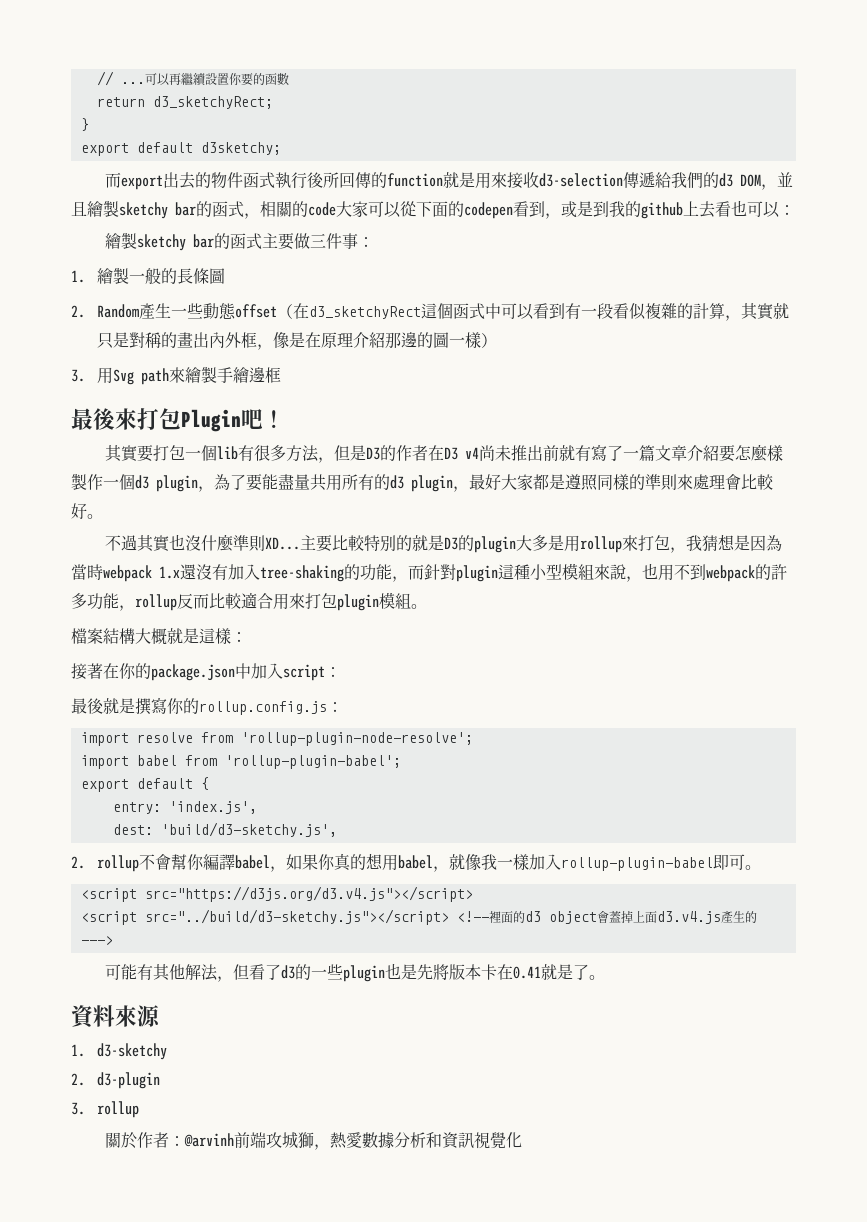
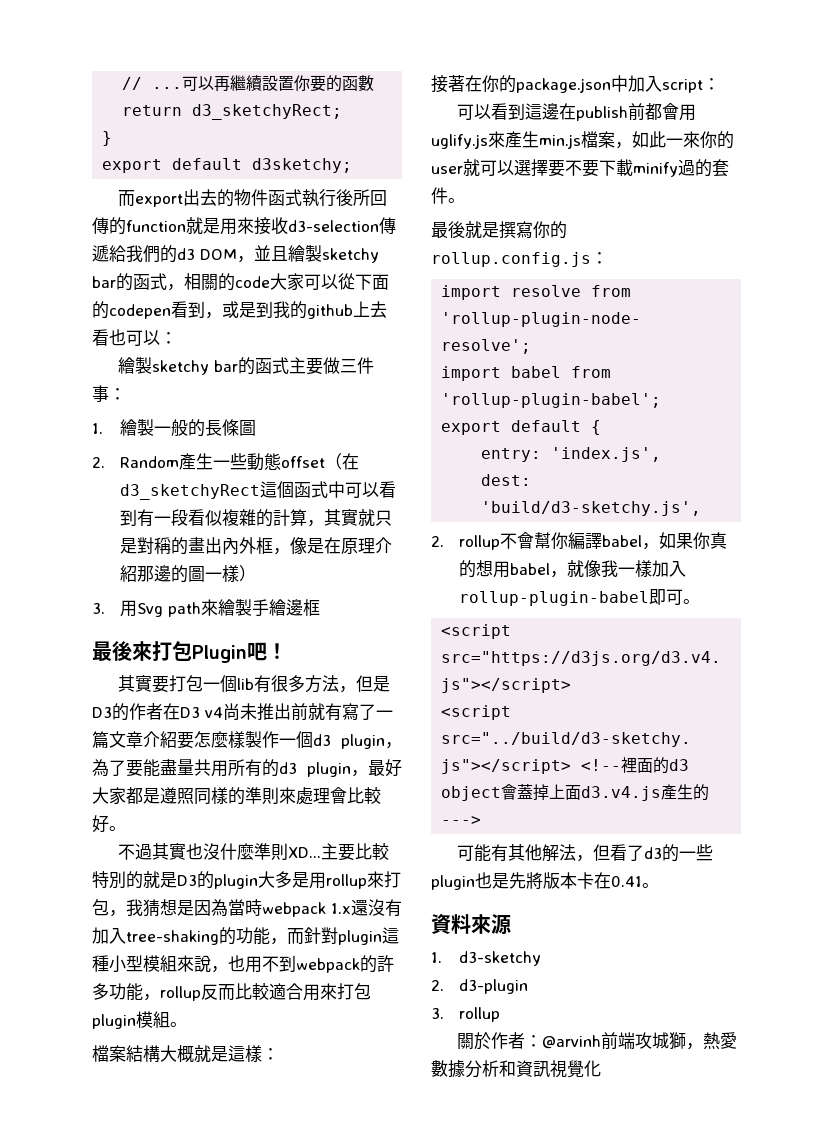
+ 可以看到這邊在publish前都會用uglify.js來產生min.js檔案，如此一來你的user就可以選擇要不要下載minify過的套件。
- 可能有其他解法，但看了d3的一些plugin也是先將版本卡在0.41就是了。
+ 可能有其他解法，但看了d3的一些plugin也是先將版本卡在0.41。

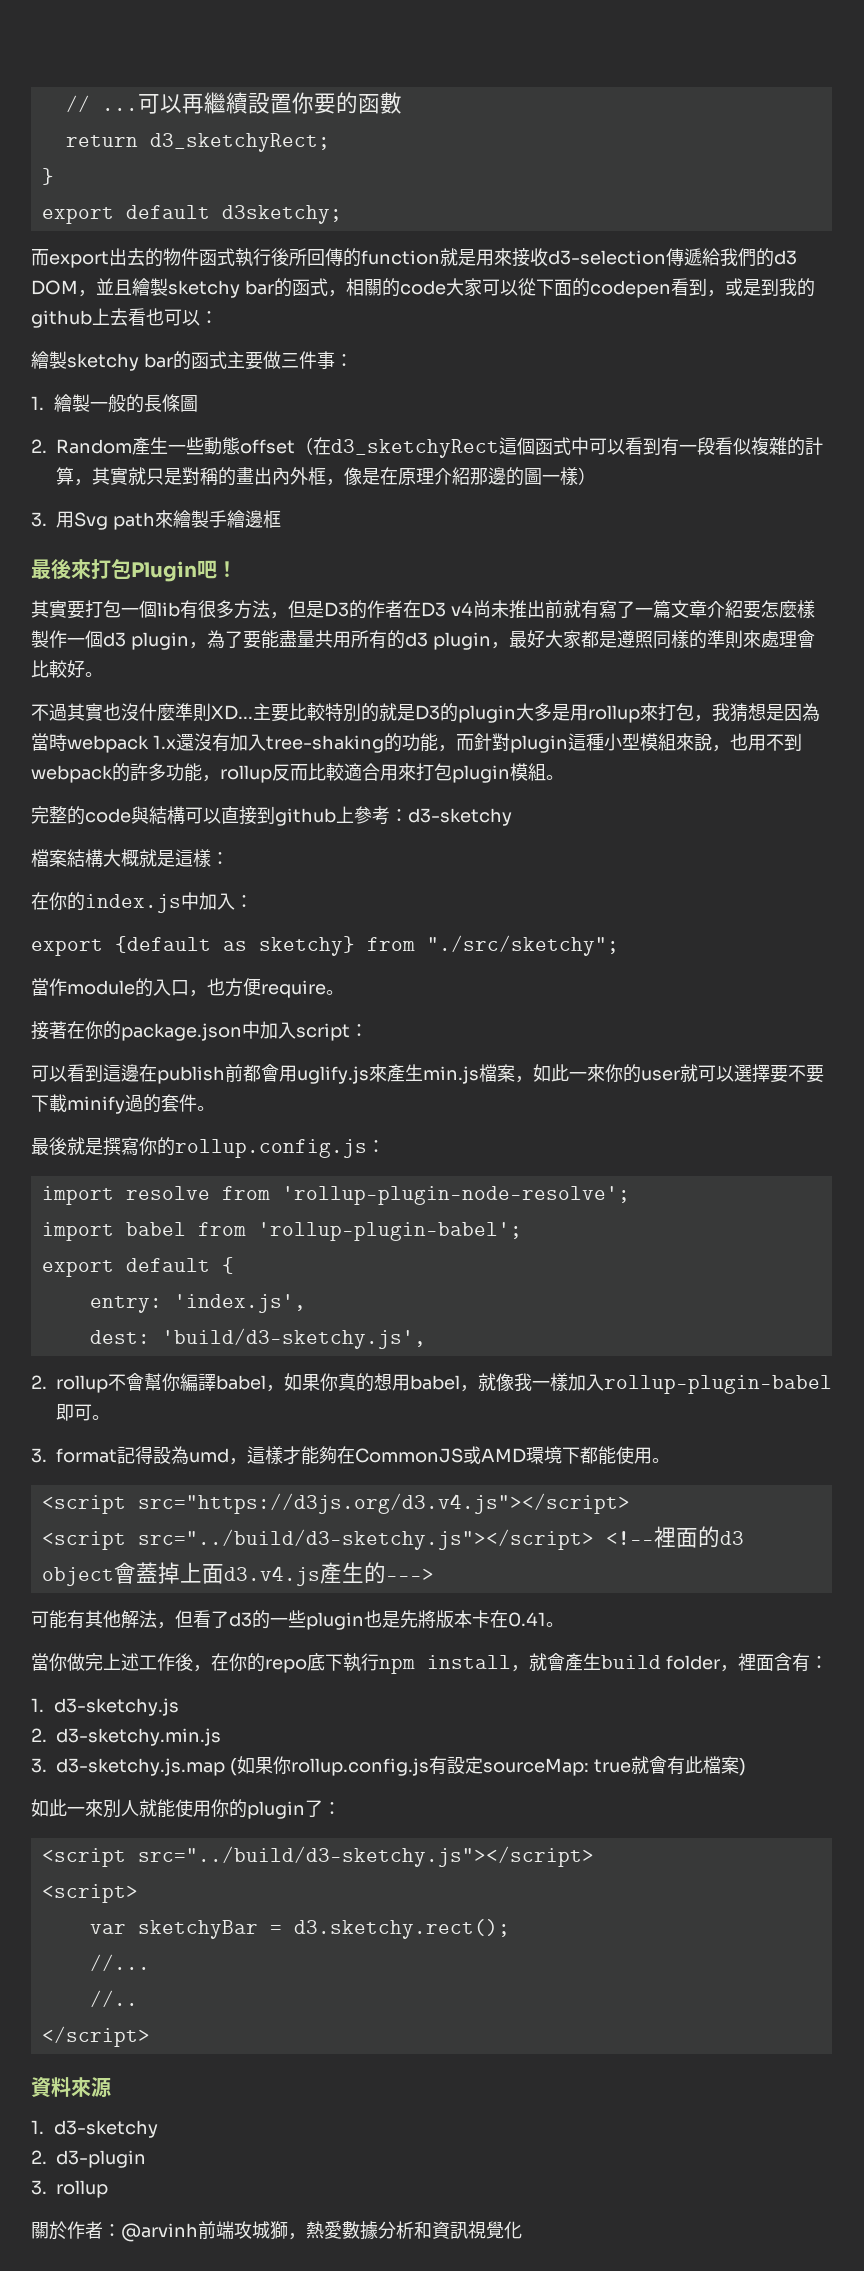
+ 完整的code與結構可以直接到github上參考：d3-sketchy
+ 在你的index.js中加入：
+ export {default as sketchy} from "./src/sketchy";
+ 當作module的入口，也方便require。
+ 3. format記得設為umd，這樣才能夠在CommonJS或AMD環境下都能使用。
+ 當你做完上述工作後，在你的repo底下執行npm install，就會產生build folder，裡面含有：
+ 1. d3-sketchy.js
+ 2. d3-sketchy.min.js
+ 3. d3-sketchy.js.map (如果你rollup.config.js有設定sourceMap: true就會有此檔案)
+ 如此一來別人就能使用你的plugin了：
+ <script src="../build/d3-sketchy.js"></script>
+ <script>
+ var sketchyBar = d3.sketchy.rect();
+ //...
+ //..
+ </script>

